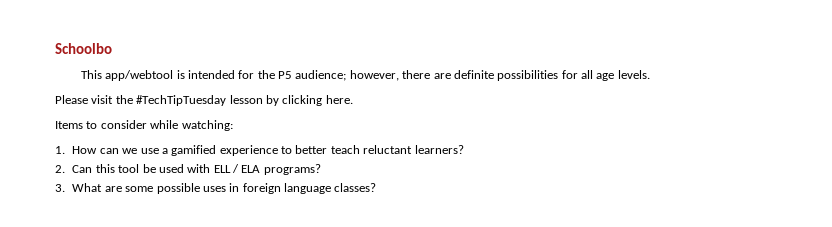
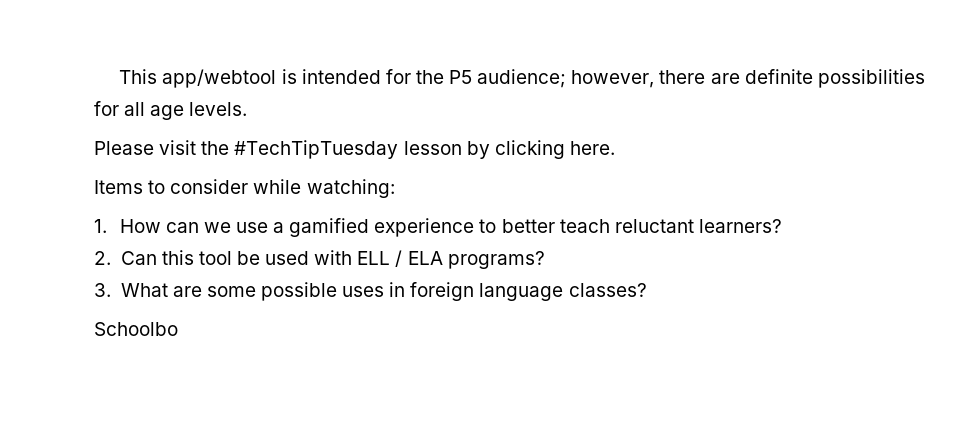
- Schoolbo
+ Schoolbo

